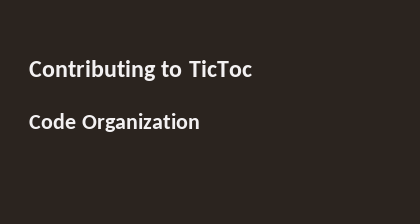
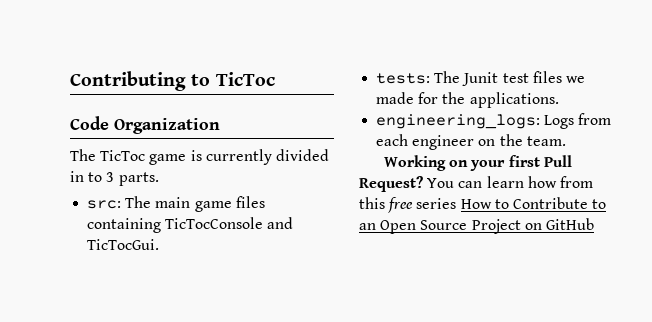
+ The TicToc game is currently divided in to 3 parts.
+ src: The main game files containing TicTocConsole and TicTocGui.
+ tests: The Junit test files we made for the applications.
+ engineering_logs: Logs from each engineer on the team.
+ Working on your first Pull Request? You can learn how from this free series How to Contribute to an Open Source Project on GitHub

